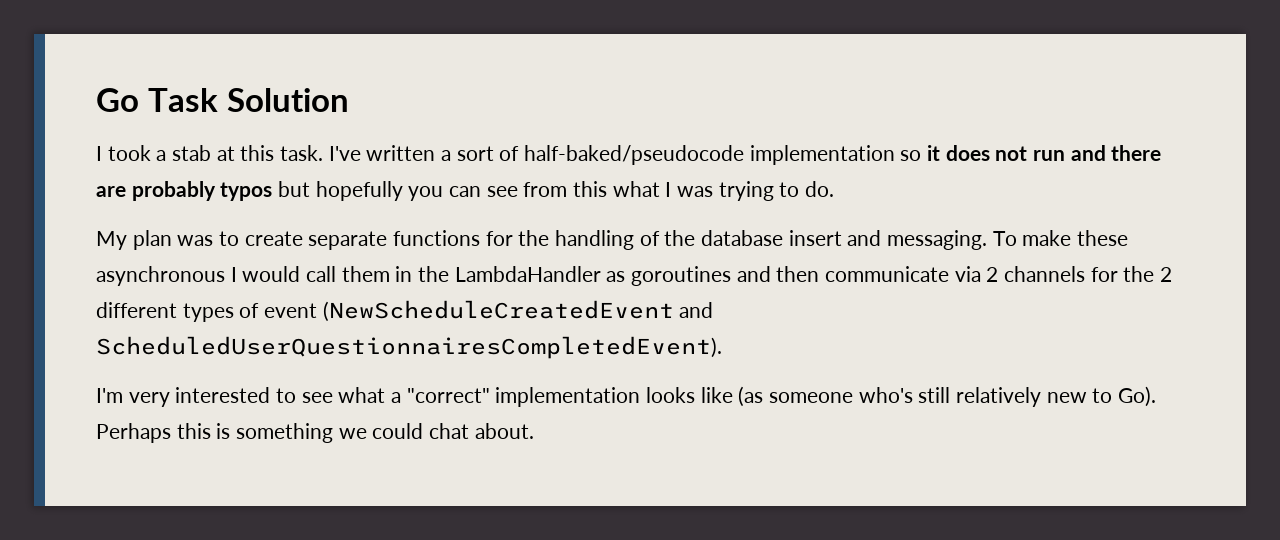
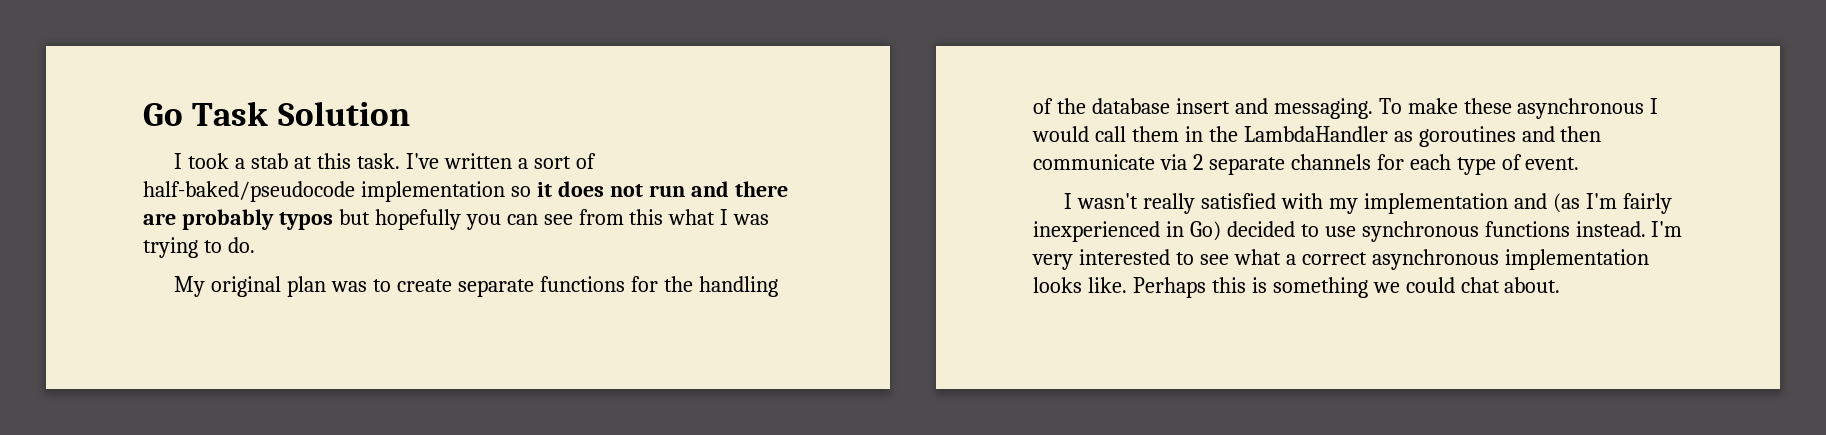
- My plan was to create separate functions for the handling of the database insert and messaging.
+ My original plan was to create separate functions for the handling of the database insert and messaging.
- To make these asynchronous I would call them in the LambdaHandler as goroutines and then communicate via 2 channels for the 2 different types of event (NewScheduleCreatedEvent and ScheduledUserQuestionnairesCompletedEvent).
- I'm very interested to see what a "correct" implementation looks like (as someone who's still relatively new to Go). Perhaps this is something we could chat about.
+ To make these asynchronous I would call them in the LambdaHandler as goroutines and then communicate via 2 separate channels for each type of event.
+ I wasn't really satisfied with my implementation and (as I'm fairly inexperienced in Go) decided to use synchronous functions instead. I'm very interested to see what a correct asynchronous implementation looks like. Perhaps this is something we could chat about.

